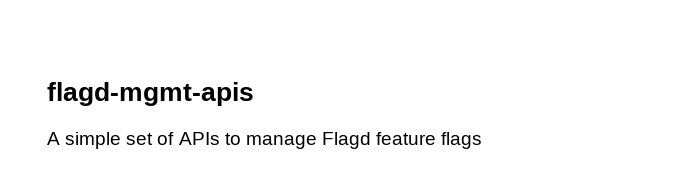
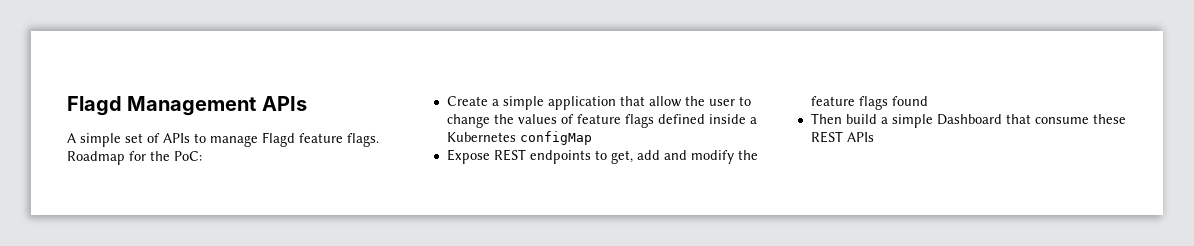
- flagd-mgmt-apis
+ Flagd Management APIs
- A simple set of APIs to manage Flagd feature flags
+ A simple set of APIs to manage Flagd feature flags. Roadmap for the PoC:
+ Create a simple application that allow the user to change the values of feature flags defined inside a Kubernetes configMap
+ Expose REST endpoints to get, add and modify the feature flags found
+ Then build a simple Dashboard that consume these REST APIs

